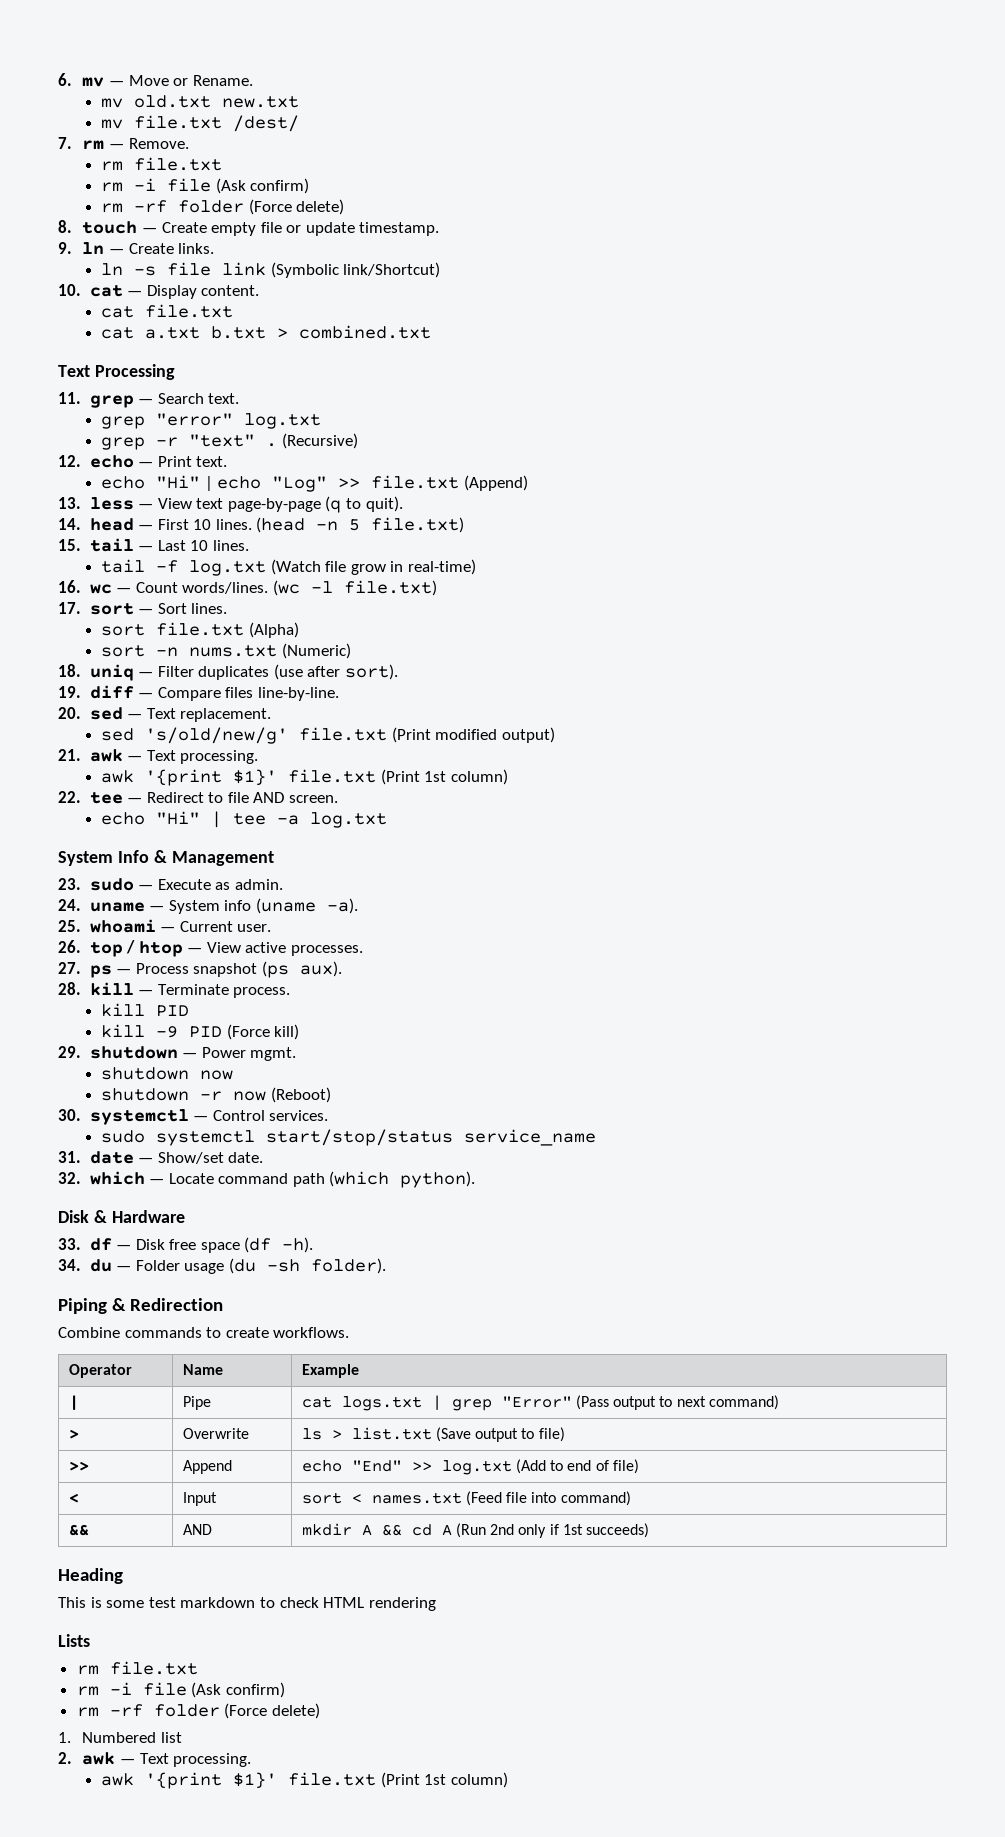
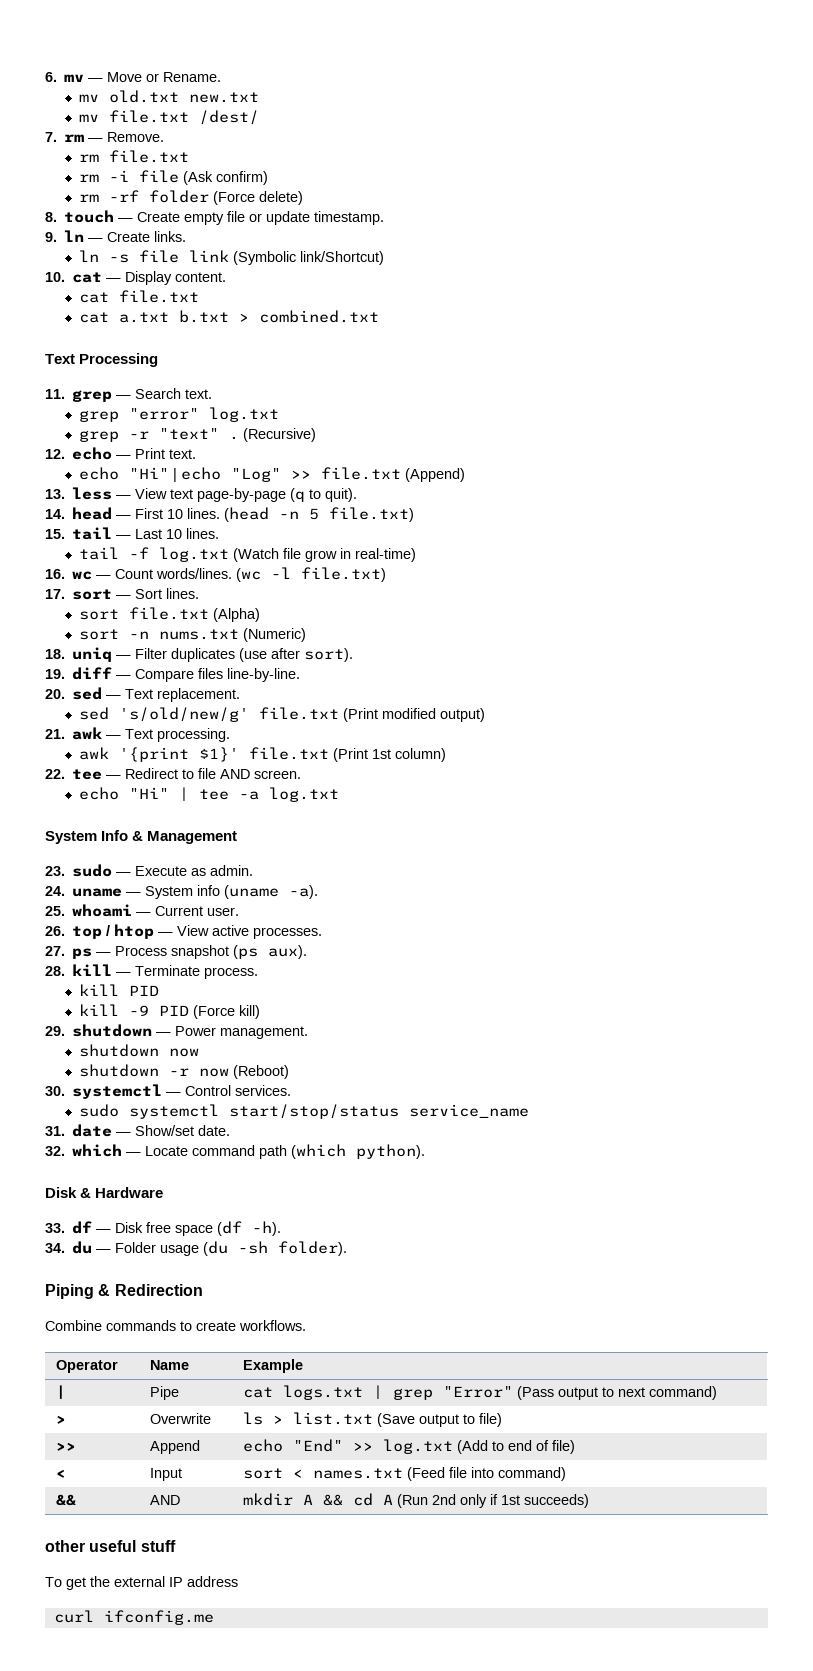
- 29. shutdown — Power mgmt.
+ 29. shutdown — Power management.
- Heading
- This is some test markdown to check HTML rendering
- Lists
- rm file.txt
- rm -i file (Ask confirm)
- rm -rf folder (Force delete)
- 1. Numbered list
- 2. awk — Text processing.
- awk '{print $1}' file.txt (Print 1st column)
+ other useful stuff
+ To get the external IP address
+ curl ifconfig.me

